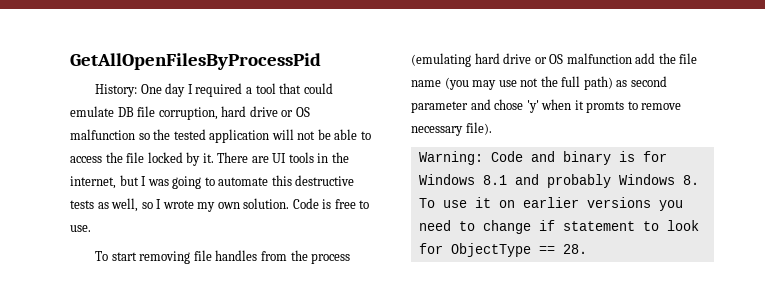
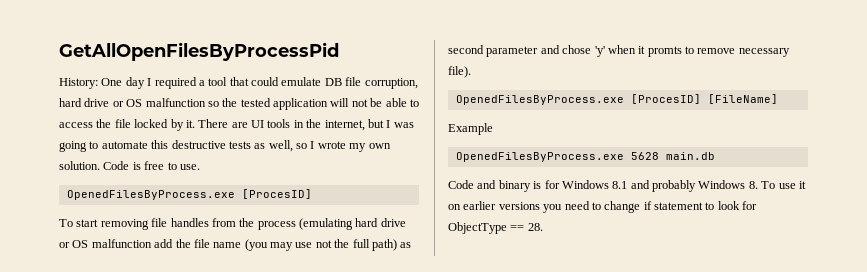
  Code is free to use.
+ OpenedFilesByProcess.exe [ProcesID]
- Warning: Code and binary is for Windows 8.1 and probably Windows 8. To use it on earlier versions you need to change if statement to look for ObjectType == 28.
+ OpenedFilesByProcess.exe [ProcesID] [FileName]
+ Example
+ OpenedFilesByProcess.exe 5628 main.db
+ Code and binary is for Windows 8.1 and probably Windows 8. To use it on earlier versions you need to change if statement to look for ObjectType == 28.

